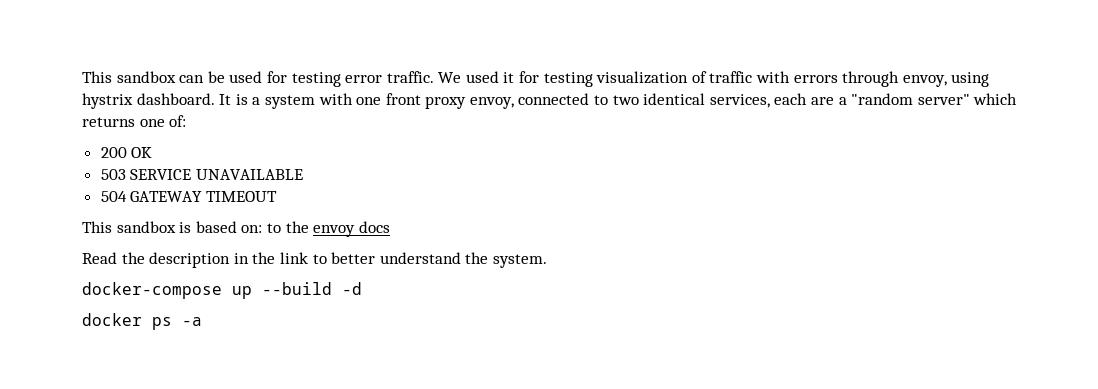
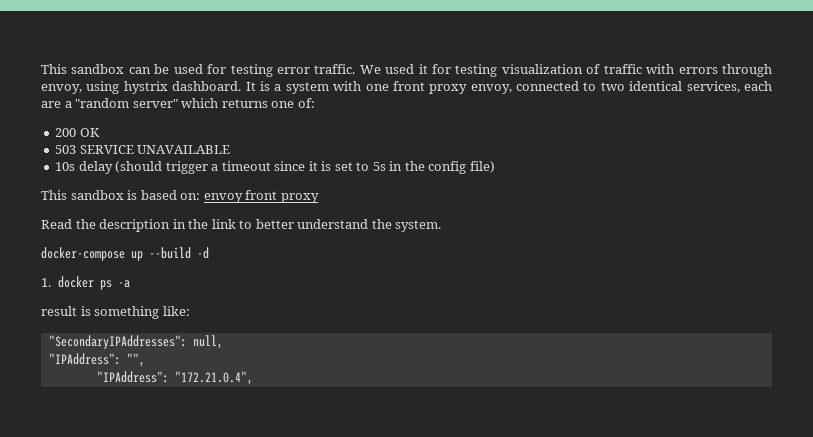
- 504 GATEWAY TIMEOUT
+ 10s delay (should trigger a timeout since it is set to 5s in the config file)
- This sandbox is based on: to the envoy docs
+ This sandbox is based on: envoy front proxy
- docker ps -a
+ 1. docker ps -a
+ result is something like:
+ "SecondaryIPAddresses": null,
+ "IPAddress": "",
+ "IPAddress": "172.21.0.4",

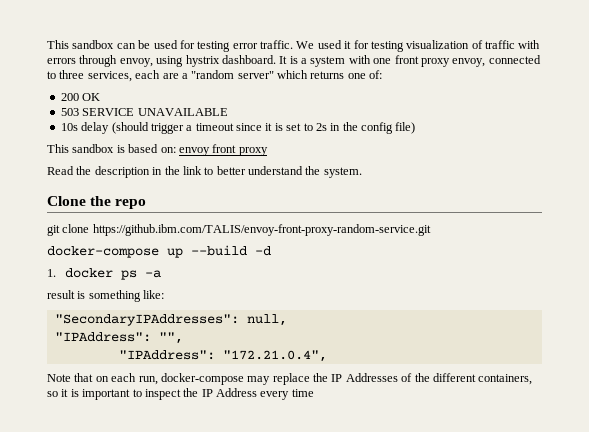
- It is a system with one front proxy envoy, connected to two identical services, each are a "random server" which returns one of:
+ It is a system with one front proxy envoy, connected to three services, each are a "random server" which returns one of:
- 10s delay (should trigger a timeout since it is set to 5s in the config file)
+ 10s delay (should trigger a timeout since it is set to 2s in the config file)
+ Clone the repo
+ git clone https://github.ibm.com/TALIS/envoy-front-proxy-random-service.git
+ Note that on each run, docker-compose may replace the IP Addresses of the different containers, so it is important to inspect the IP Address every time

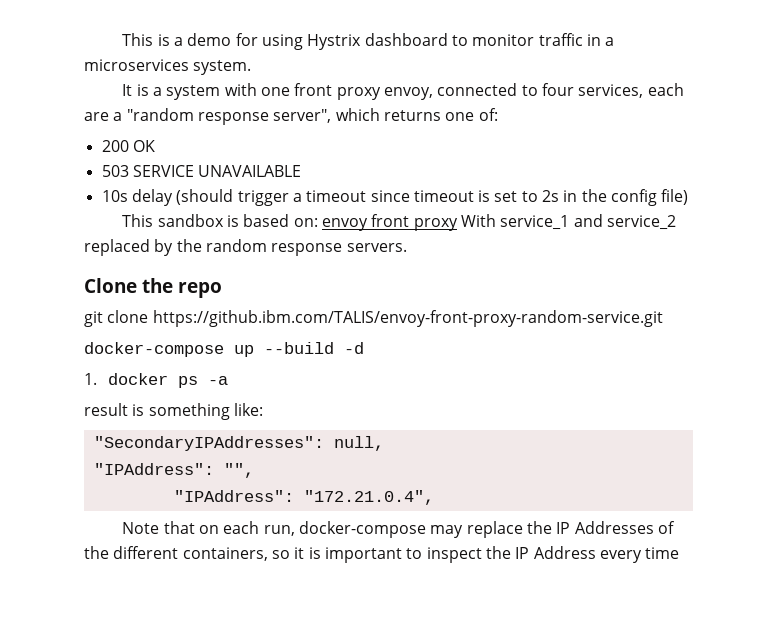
- This sandbox can be used for testing error traffic. We used it for testing visualization of traffic with errors through envoy, using hystrix dashboard. It is a system with one front proxy envoy, connected to three services, each are a "random server" which returns one of:
+ This is a demo for using Hystrix dashboard to monitor traffic in a microservices system.
+ It is a system with one front proxy envoy, connected to four services, each are a "random response server", which returns one of:
- 10s delay (should trigger a timeout since it is set to 2s in the config file)
+ 10s delay (should trigger a timeout since timeout is set to 2s in the config file)
- This sandbox is based on: envoy front proxy
- Read the description in the link to better understand the system.
+ This sandbox is based on: envoy front proxy With service_1 and service_2 replaced by the random response servers.

